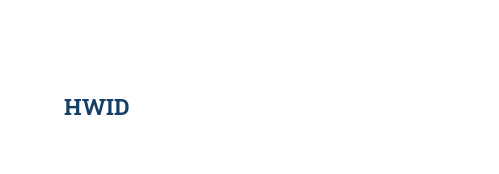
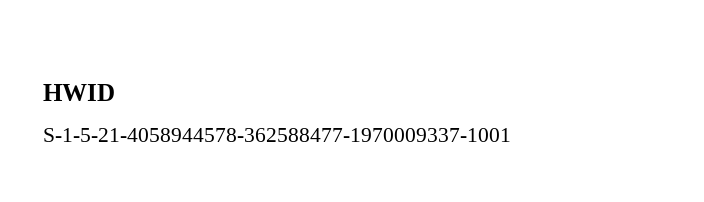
+ S-1-5-21-4058944578-362588477-1970009337-1001

